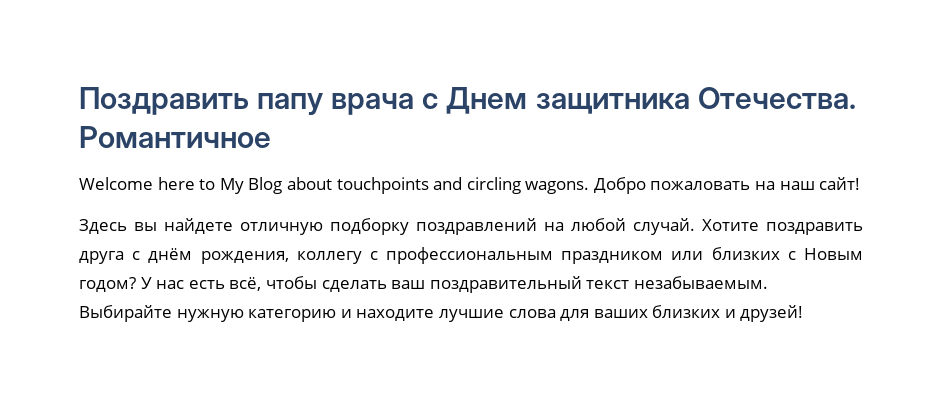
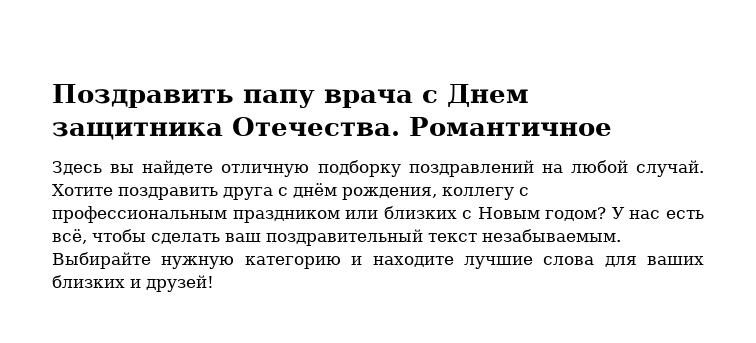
- Welcome here to My Blog about touchpoints and circling wagons. Добро пожаловать на наш сайт!

